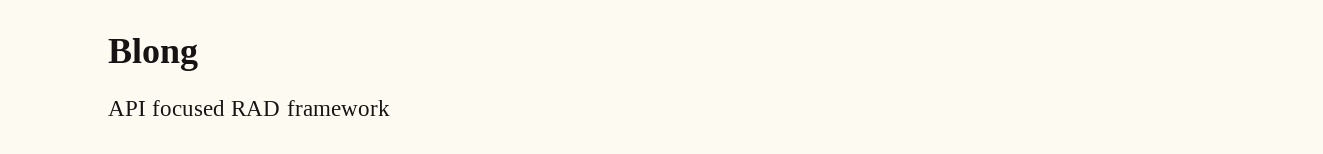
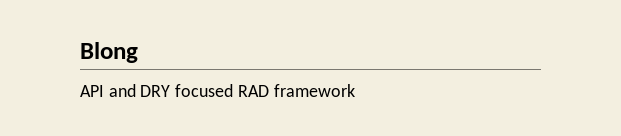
- API focused RAD framework
+ API and DRY focused RAD framework

